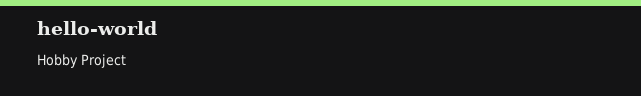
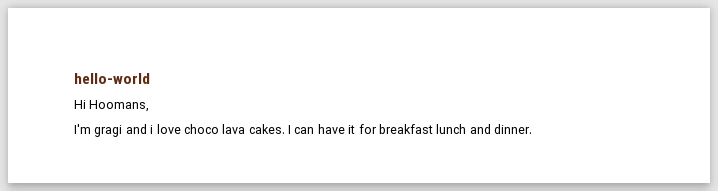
- Hobby Project
+ Hi Hoomans,
+ I'm gragi and i love choco lava cakes. I can have it for breakfast lunch and dinner.

